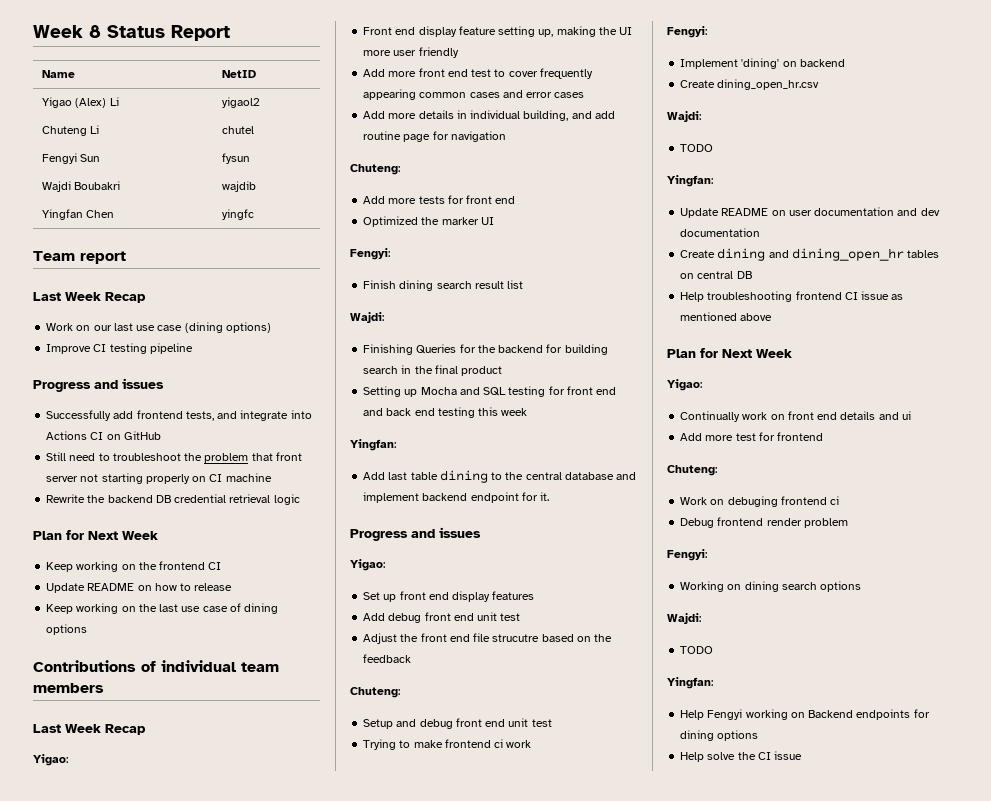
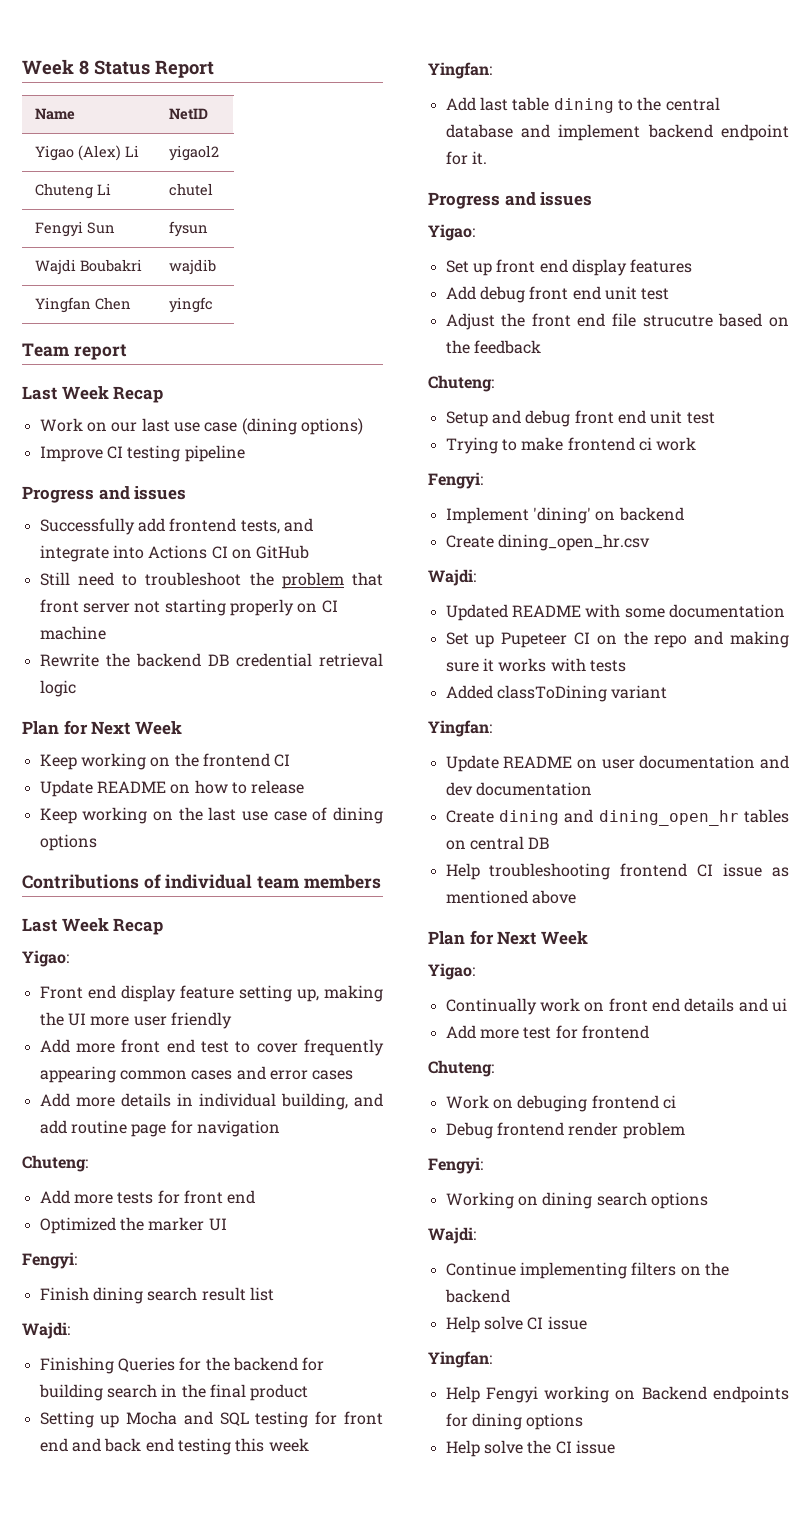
  Create dining_open_hr.csv
  Wajdi:
- TODO
+ Updated README with some documentation
+ Set up Pupeteer CI on the repo and making sure it works with tests
+ Added classToDining variant
  Working on dining search options
  Wajdi:
- TODO
+ Continue implementing filters on the backend
+ Help solve CI issue

